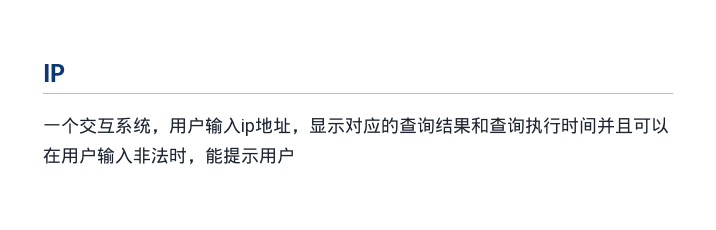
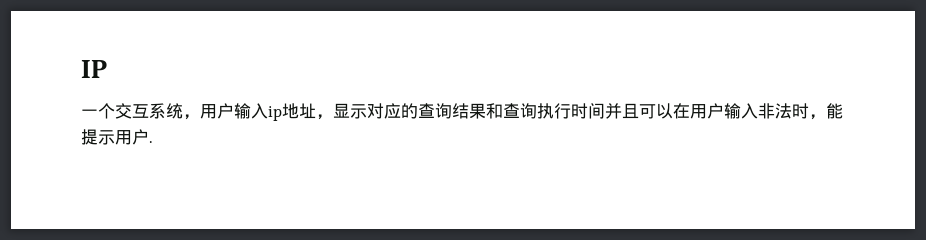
- 一个交互系统，用户输入ip地址，显示对应的查询结果和查询执行时间并且可以在用户输入非法时，能提示用户
+ 一个交互系统，用户输入ip地址，显示对应的查询结果和查询执行时间并且可以在用户输入非法时，能提示用户.

